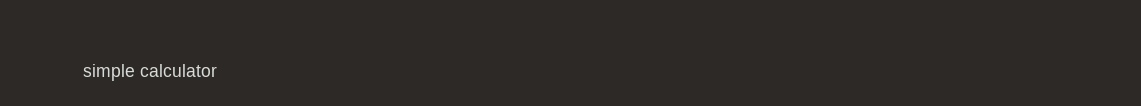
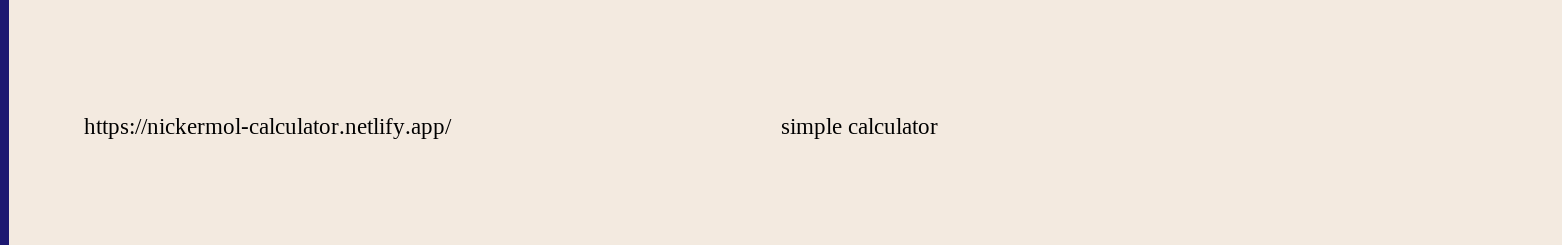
+ https://nickermol-calculator.netlify.app/

